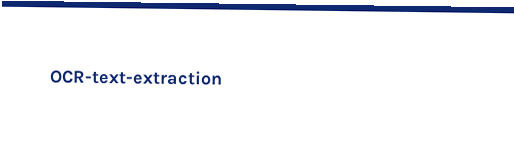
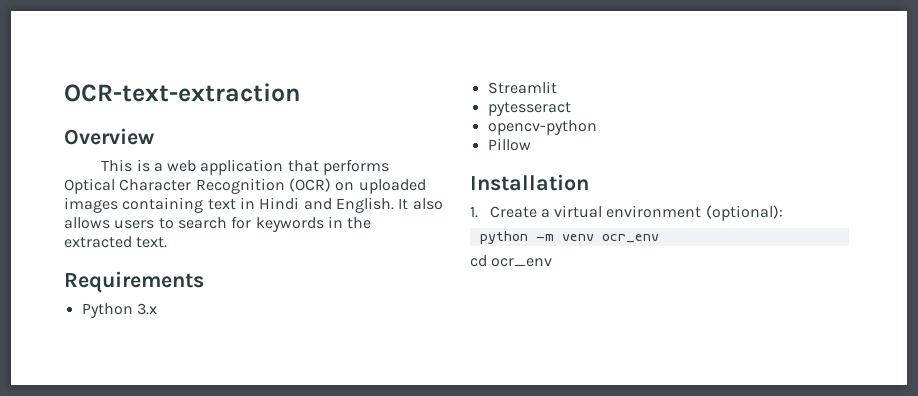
+ Overview
+ This is a web application that performs Optical Character Recognition (OCR) on uploaded images containing text in Hindi and English. It also allows users to search for keywords in the extracted text.
+ Requirements
+ Python 3.x
+ Streamlit
+ pytesseract
+ opencv-python
+ Pillow
+ Installation
+ 1. Create a virtual environment (optional):
+ python -m venv ocr_env
+ cd ocr_env

